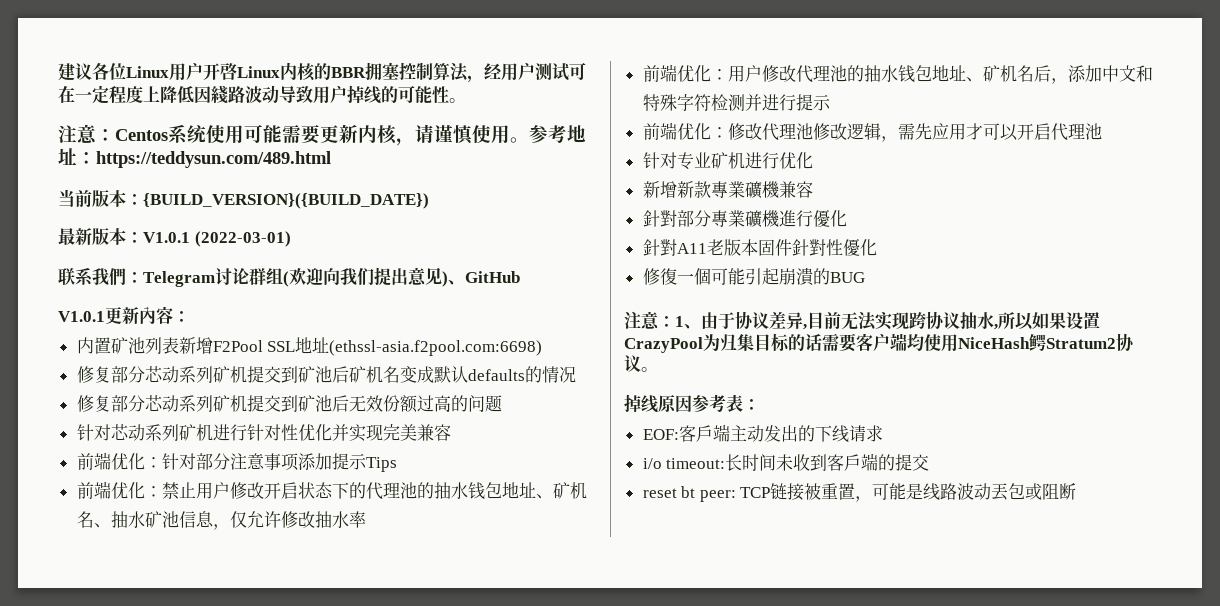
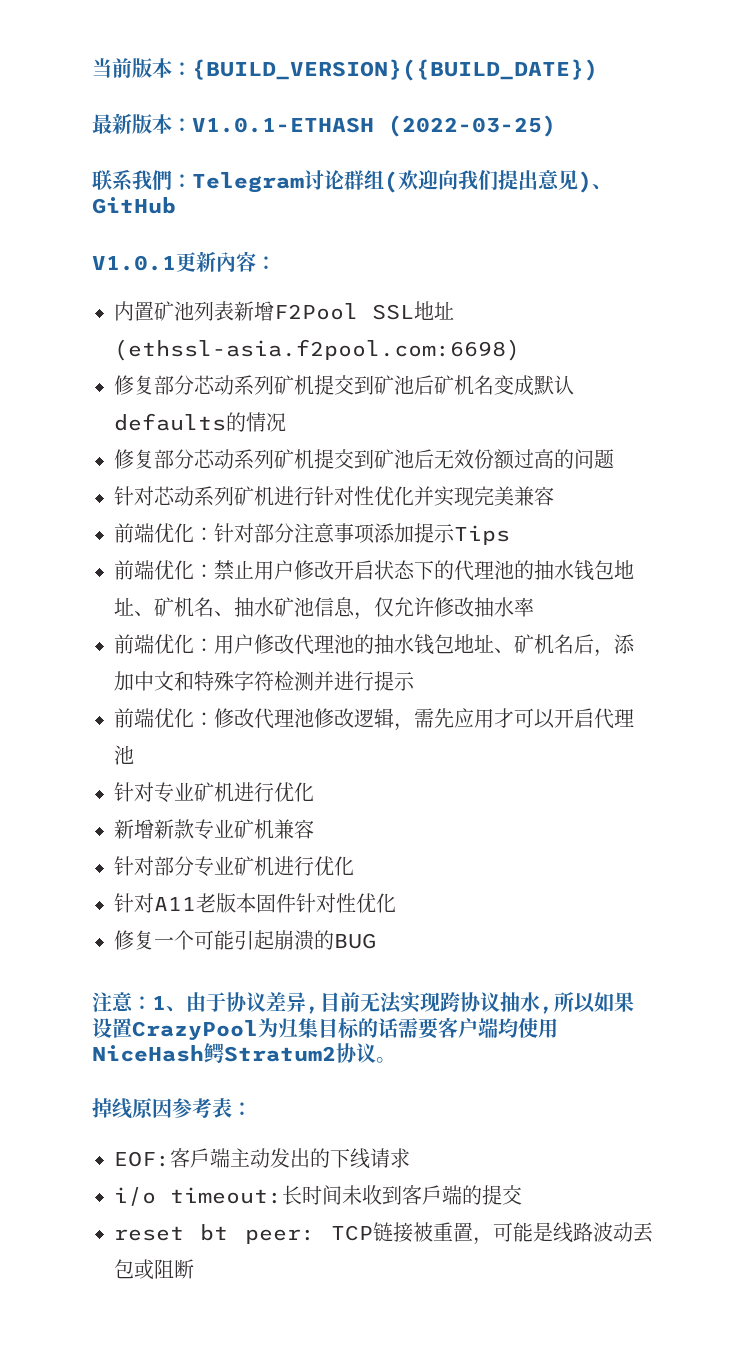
- 建议各位Linux用户开啓Linux内核的BBR拥塞控制算法，经用户测试可在一定程度上降低因綫路波动导致用户掉线的可能性。
- 注意：Centos系统使用可能需要更新内核，请谨慎使用。参考地址：https://teddysun.com/489.html
- 最新版本：V1.0.1 (2022-03-01)
+ 最新版本：V1.0.1-ETHASH (2022-03-25)
- 新增新款專業礦機兼容
- 針對部分專業礦機進行優化
- 針對A11老版本固件針對性優化
+ 新增新款专业矿机兼容
+ 针对部分专业矿机进行优化
+ 针对A11老版本固件针对性优化
- 修復一個可能引起崩潰的BUG
+ 修复一个可能引起崩溃的BUG

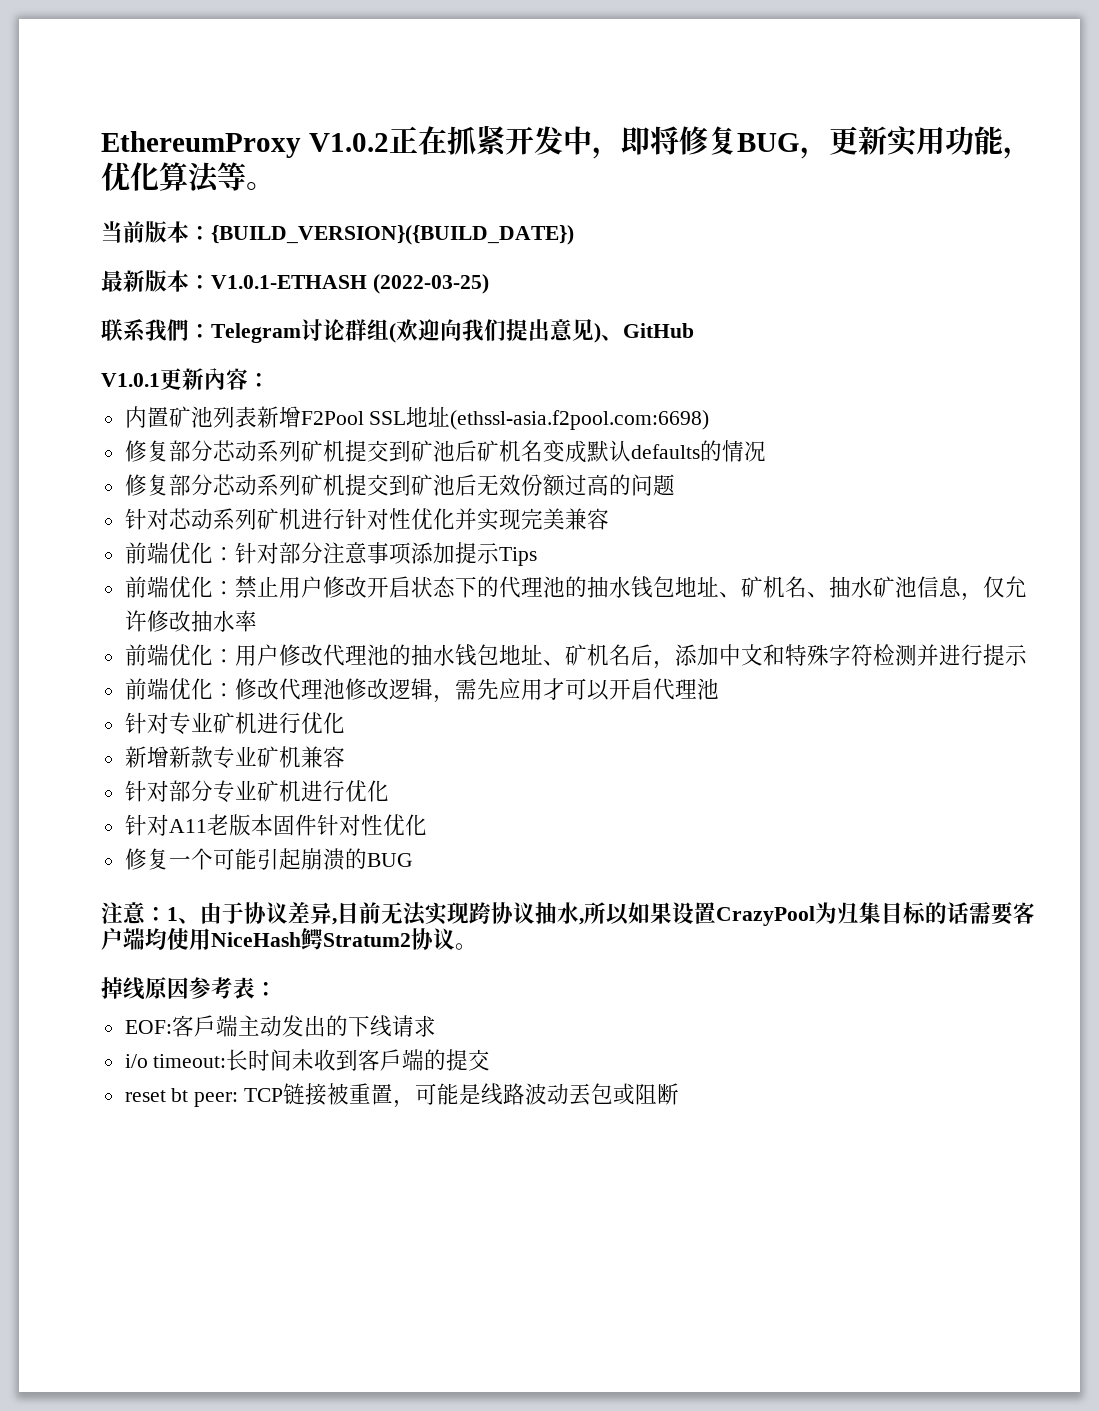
+ EthereumProxy V1.0.2正在抓紧开发中，即将修复BUG，更新实用功能，优化算法等。

